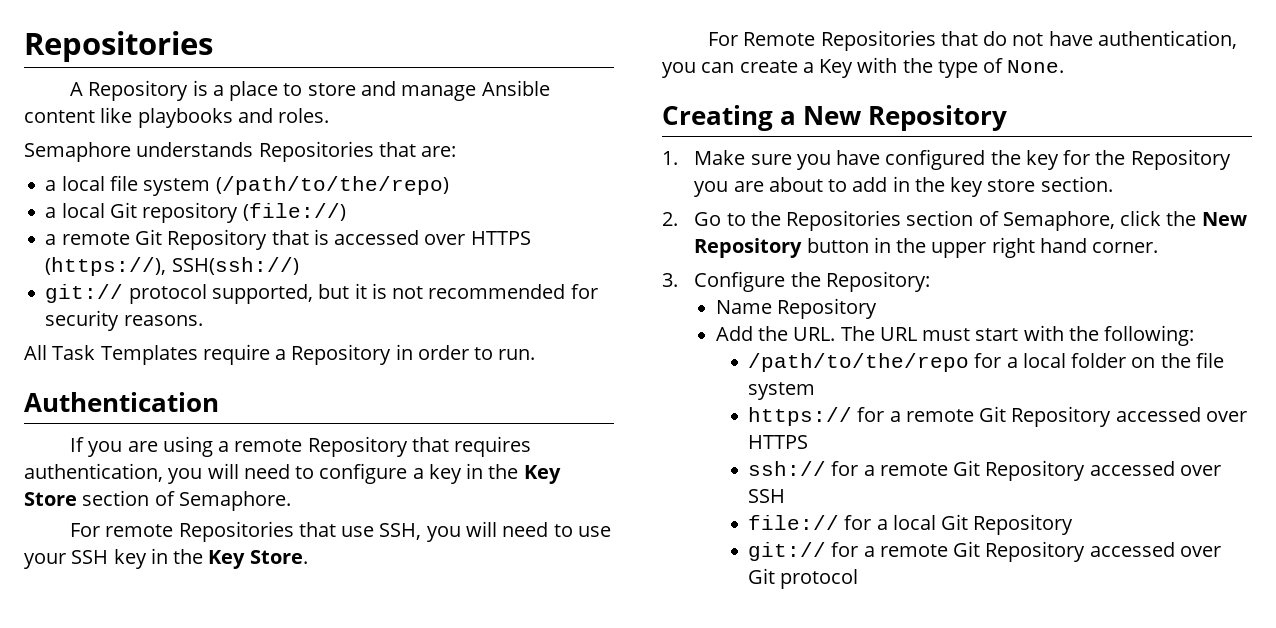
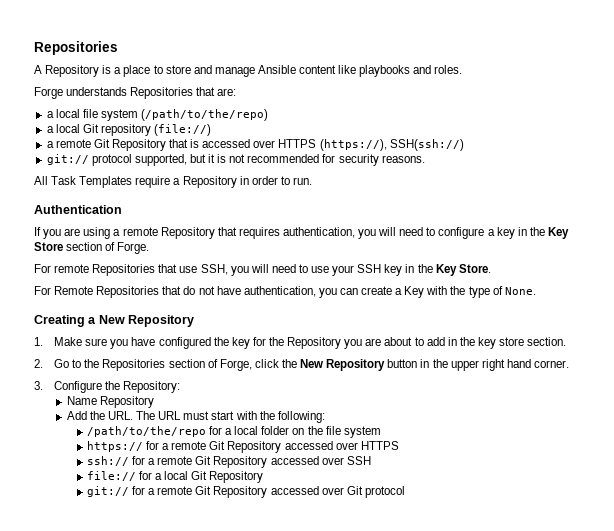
- Semaphore understands Repositories that are:
+ Forge understands Repositories that are:
- If you are using a remote Repository that requires authentication, you will need to configure a key in the Key Store section of Semaphore.
+ If you are using a remote Repository that requires authentication, you will need to configure a key in the Key Store section of Forge.
- 2. Go to the Repositories section of Semaphore, click the New Repository button in the upper right hand corner.
+ 2. Go to the Repositories section of Forge, click the New Repository button in the upper right hand corner.

